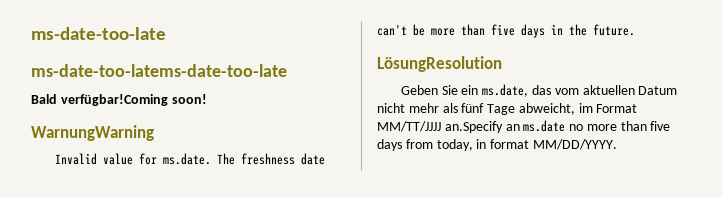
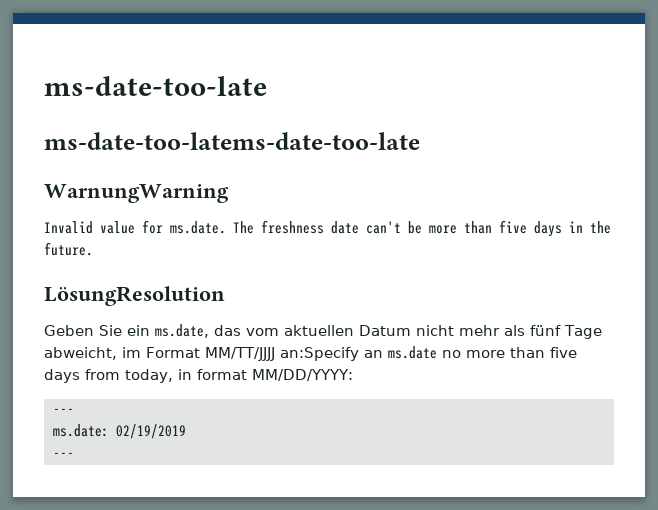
- Bald verfügbar!Coming soon!
- Geben Sie ein ms.date, das vom aktuellen Datum nicht mehr als fünf Tage abweicht, im Format MM/TT/JJJJ an.Specify an ms.date no more than five days from today, in format MM/DD/YYYY.
+ Geben Sie ein ms.date, das vom aktuellen Datum nicht mehr als fünf Tage abweicht, im Format MM/TT/JJJJ an:Specify an ms.date no more than five days from today, in format MM/DD/YYYY:
+ ---
+ ms.date: 02/19/2019
+ ---

